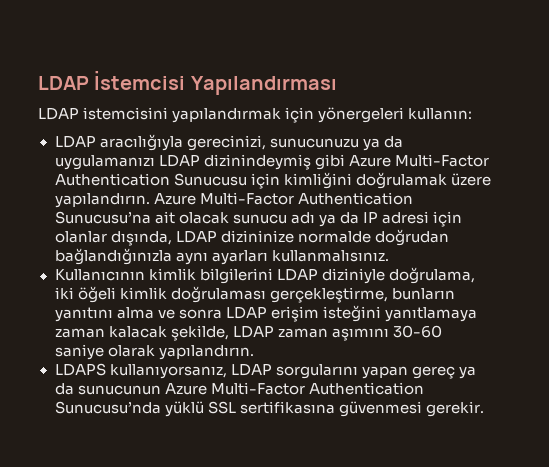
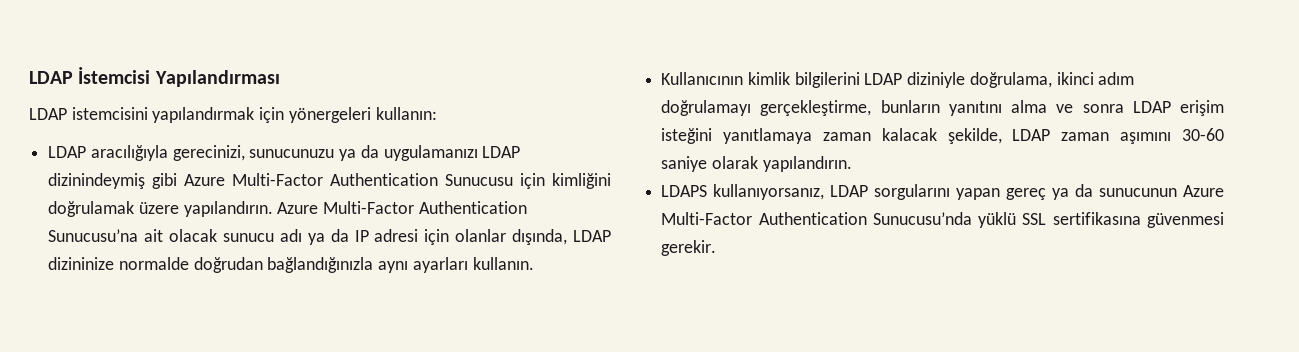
- Azure Multi-Factor Authentication Sunucusu’na ait olacak sunucu adı ya da IP adresi için olanlar dışında, LDAP dizininize normalde doğrudan bağlandığınızla aynı ayarları kullanmalısınız.
+ Azure Multi-Factor Authentication Sunucusu’na ait olacak sunucu adı ya da IP adresi için olanlar dışında, LDAP dizininize normalde doğrudan bağlandığınızla aynı ayarları kullanın.
- Kullanıcının kimlik bilgilerini LDAP diziniyle doğrulama, iki öğeli kimlik doğrulaması gerçekleştirme, bunların yanıtını alma ve sonra LDAP erişim isteğini yanıtlamaya zaman kalacak şekilde, LDAP zaman aşımını 30-60 saniye olarak yapılandırın.
+ Kullanıcının kimlik bilgilerini LDAP diziniyle doğrulama, ikinci adım doğrulamayı gerçekleştirme, bunların yanıtını alma ve sonra LDAP erişim isteğini yanıtlamaya zaman kalacak şekilde, LDAP zaman aşımını 30-60 saniye olarak yapılandırın.

